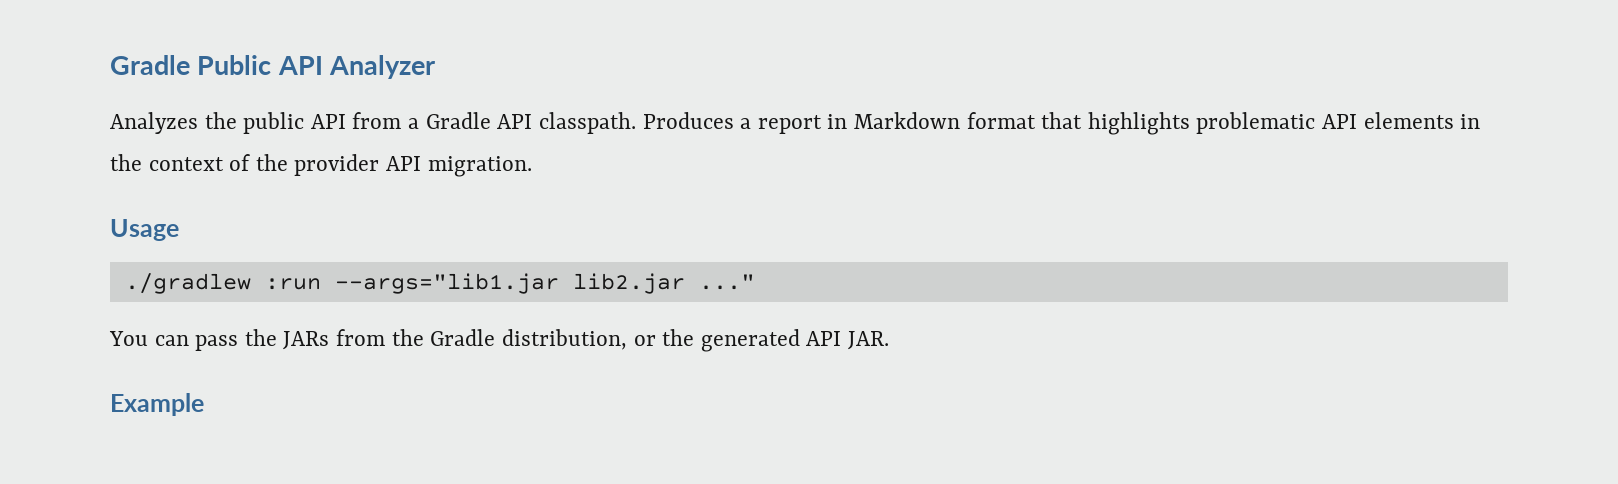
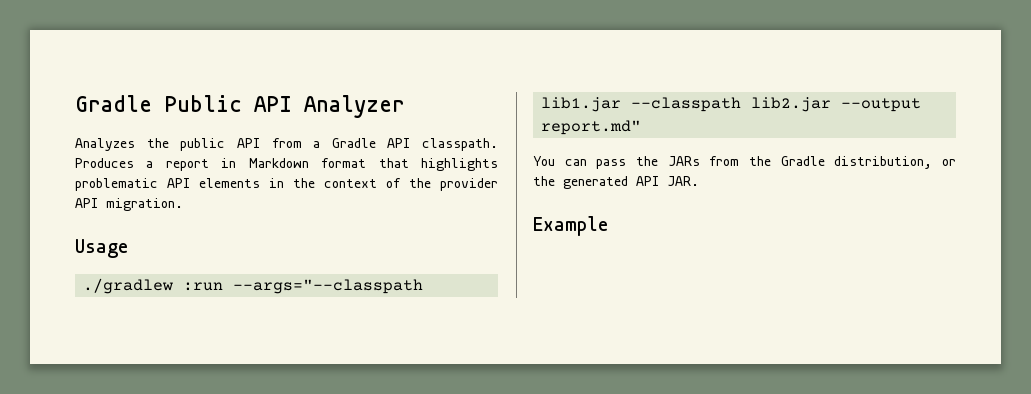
- ./gradlew :run --args="lib1.jar lib2.jar ..."
+ ./gradlew :run --args="--classpath lib1.jar --classpath lib2.jar --output report.md"

